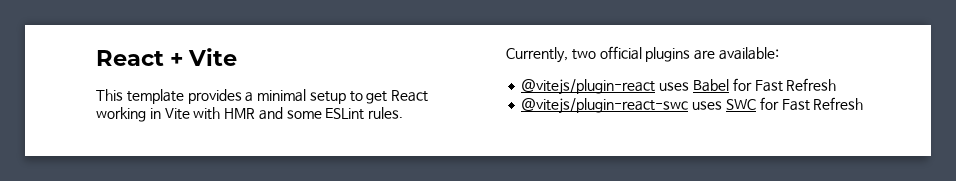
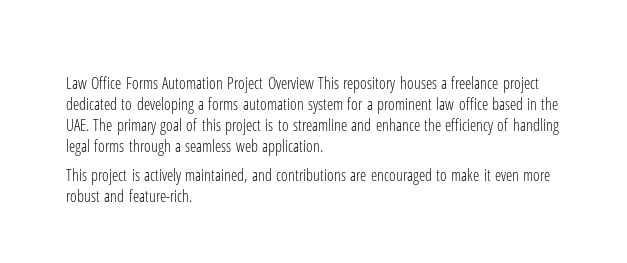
- React + Vite
- This template provides a minimal setup to get React working in Vite with HMR and some ESLint rules.
- Currently, two official plugins are available:
- @vitejs/plugin-react uses Babel for Fast Refresh
- @vitejs/plugin-react-swc uses SWC for Fast Refresh
+ Law Office Forms Automation Project Overview This repository houses a freelance project dedicated to developing a forms automation system for a prominent law office based in the UAE. The primary goal of this project is to streamline and enhance the efficiency of handling legal forms through a seamless web application.
+ This project is actively maintained, and contributions are encouraged to make it even more robust and feature-rich.

